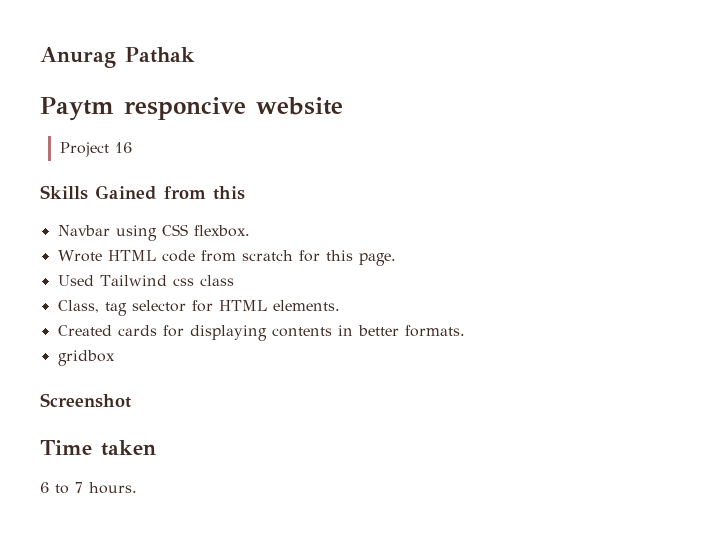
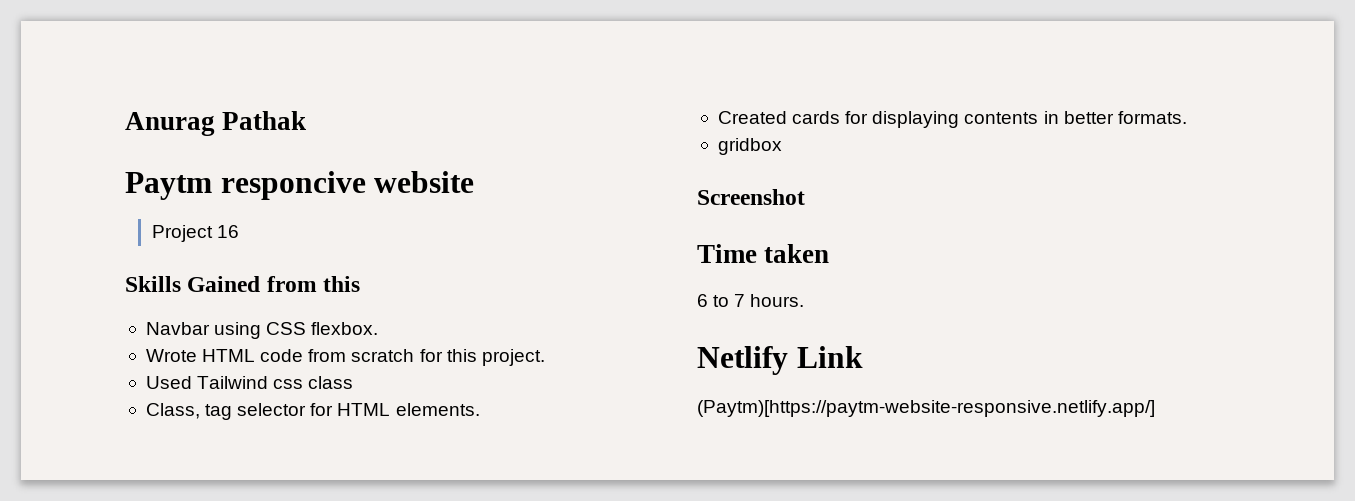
- Wrote HTML code from scratch for this page.
+ Wrote HTML code from scratch for this project.
+ Netlify Link
+ (Paytm)[https://paytm-website-responsive.netlify.app/]

